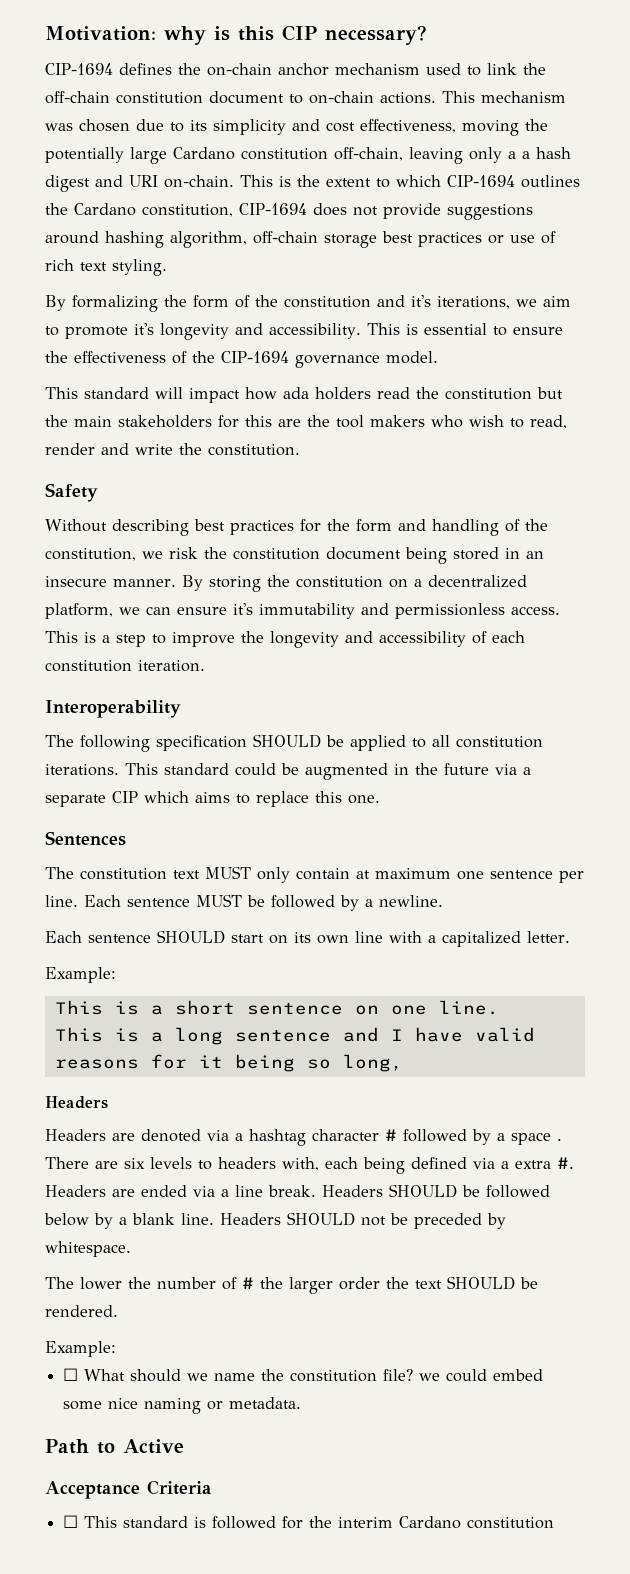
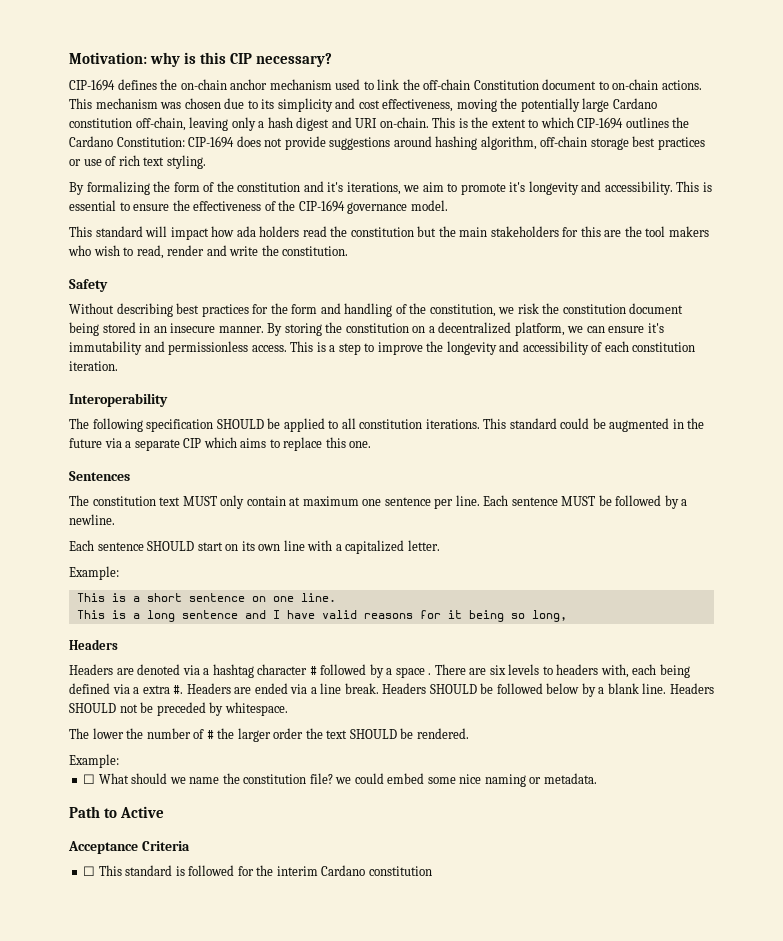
- CIP-1694 defines the on-chain anchor mechanism used to link the off-chain constitution document to on-chain actions.
+ CIP-1694 defines the on-chain anchor mechanism used to link the off-chain Constitution document to on-chain actions.
- This mechanism was chosen due to its simplicity and cost effectiveness, moving the potentially large Cardano constitution off-chain, leaving only a a hash digest and URI on-chain.
+ This mechanism was chosen due to its simplicity and cost effectiveness, moving the potentially large Cardano constitution off-chain, leaving only a hash digest and URI on-chain.
- This is the extent to which CIP-1694 outlines the Cardano constitution, CIP-1694 does not provide suggestions around hashing algorithm, off-chain storage best practices or use of rich text styling.
+ This is the extent to which CIP-1694 outlines the Cardano Constitution: CIP-1694 does not provide suggestions around hashing algorithm, off-chain storage best practices or use of rich text styling.

